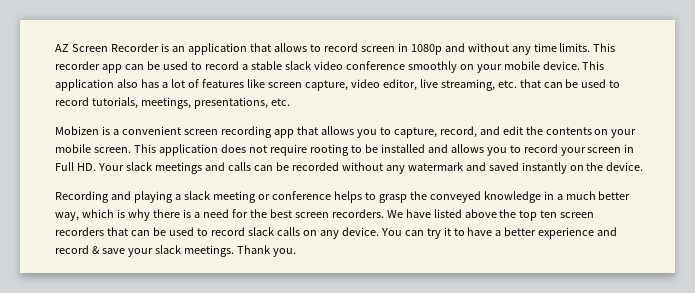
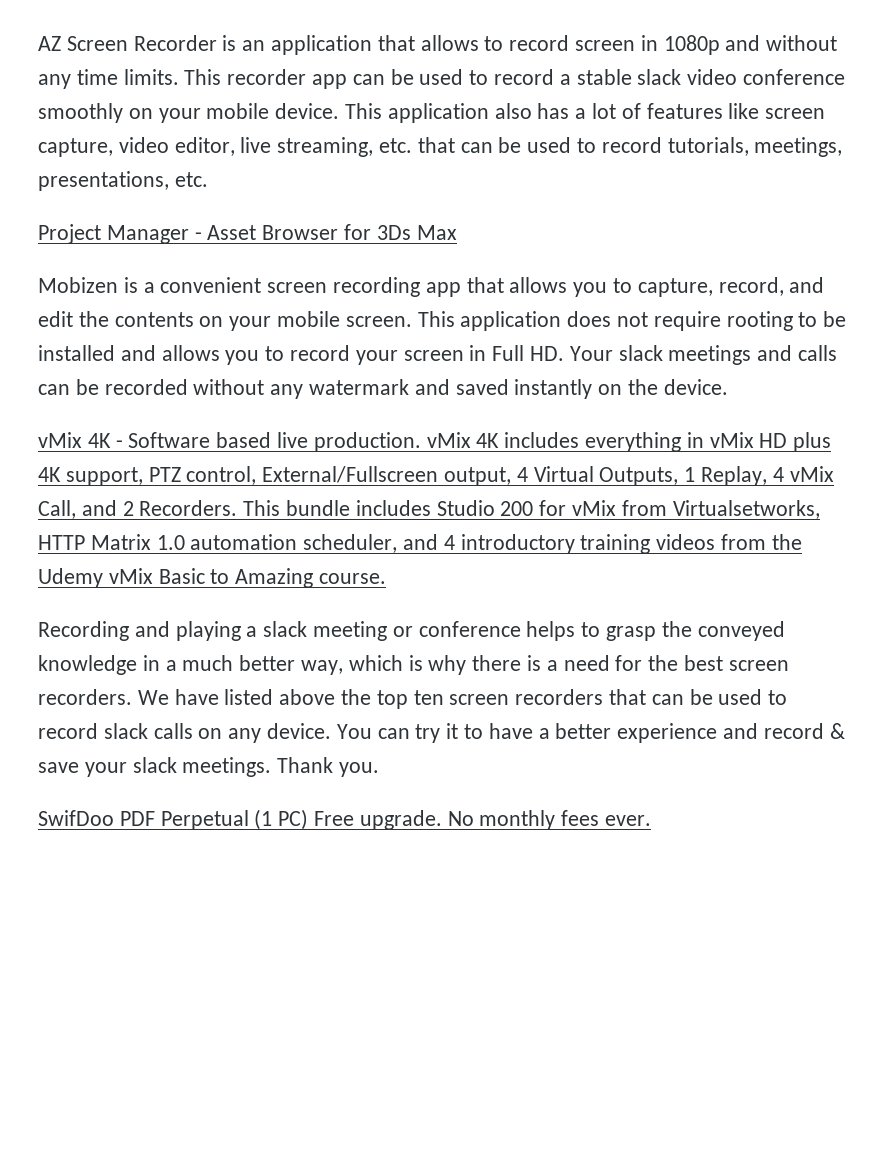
+ Project Manager - Asset Browser for 3Ds Max
+ vMix 4K - Software based live production. vMix 4K includes everything in vMix HD plus 4K support, PTZ control, External/Fullscreen output, 4 Virtual Outputs, 1 Replay, 4 vMix Call, and 2 Recorders. This bundle includes Studio 200 for vMix from Virtualsetworks, HTTP Matrix 1.0 automation scheduler, and 4 introductory training videos from the Udemy vMix Basic to Amazing course.
+ SwifDoo PDF Perpetual (1 PC) Free upgrade. No monthly fees ever.

